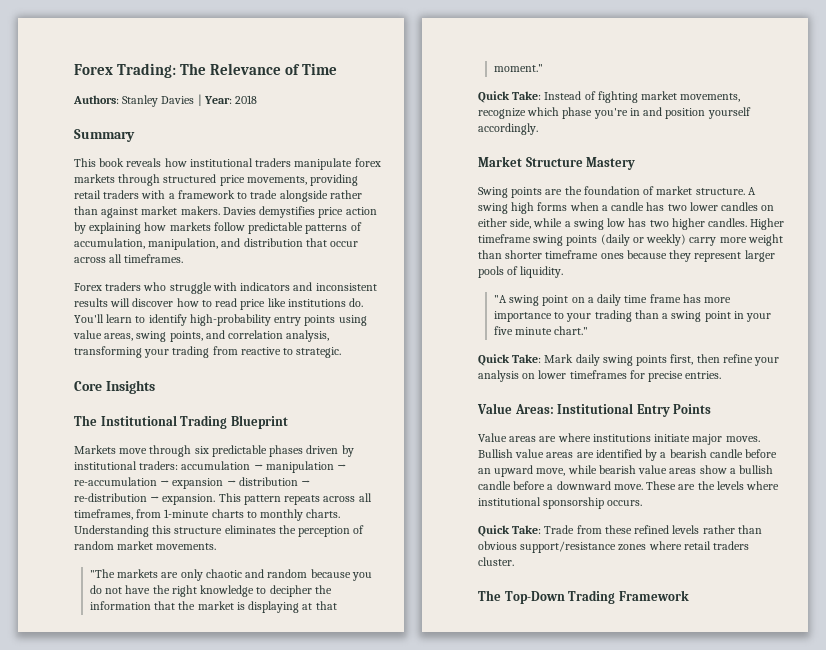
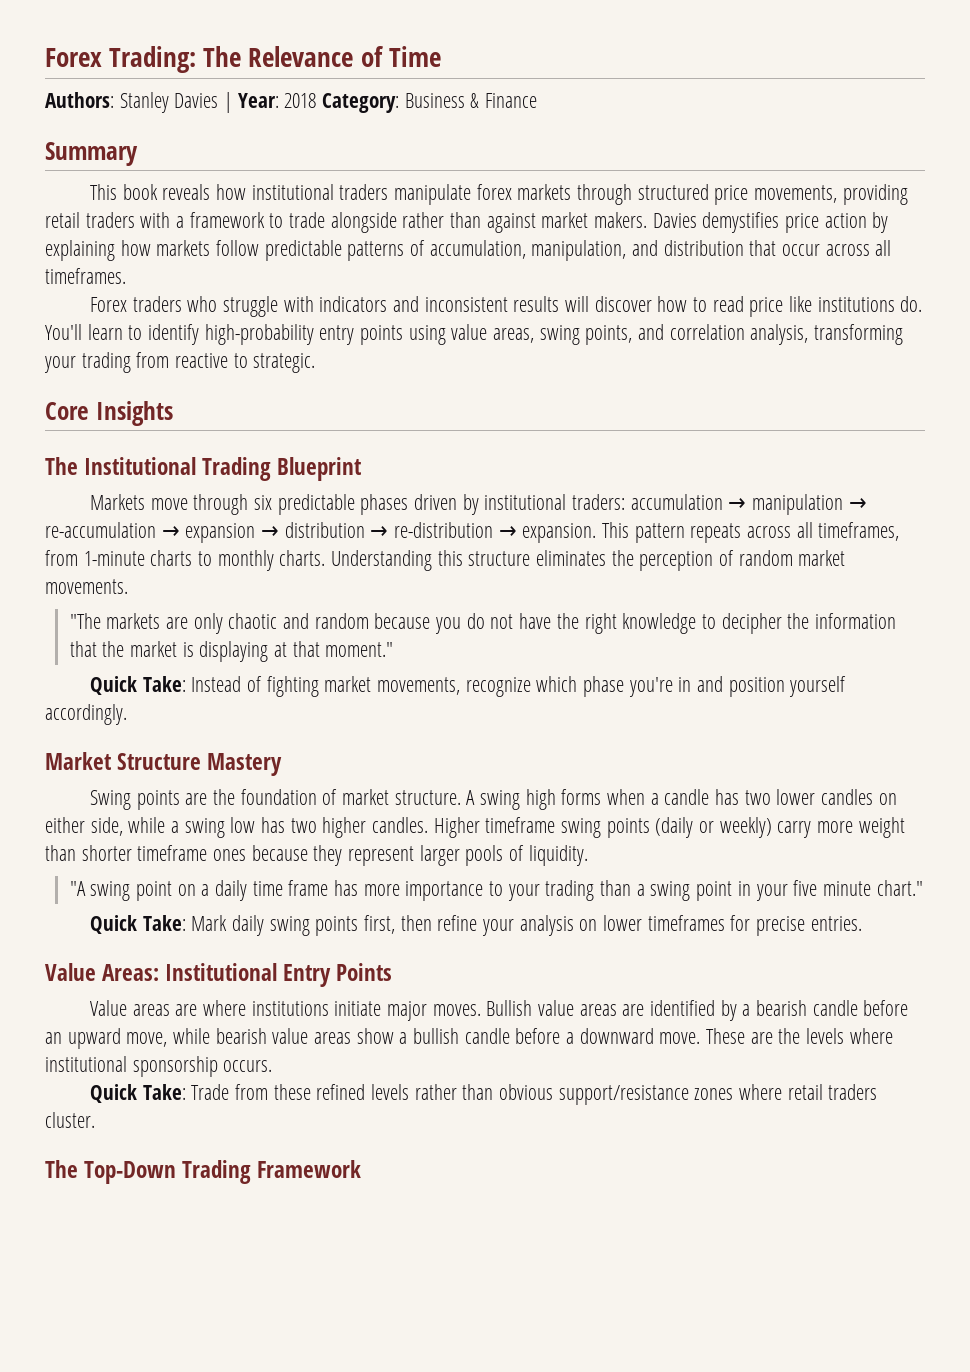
- Authors: Stanley Davies | Year: 2018
+ Authors: Stanley Davies | Year: 2018 Category: Business & Finance

